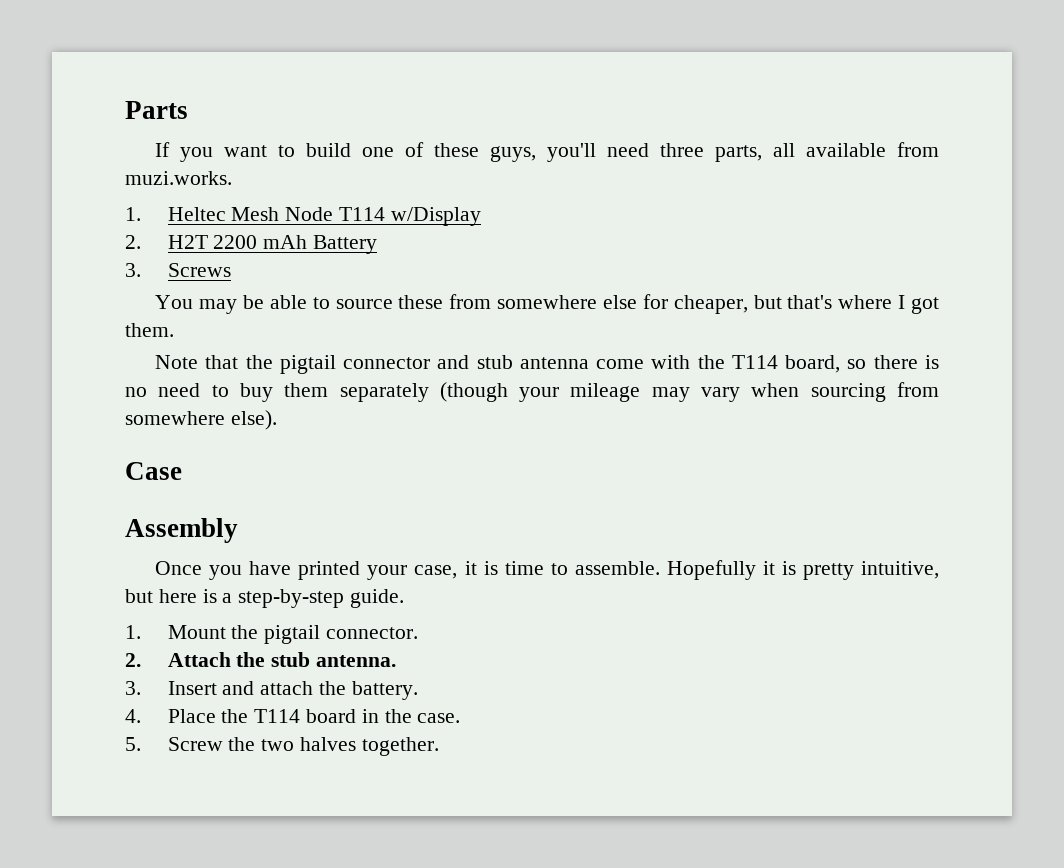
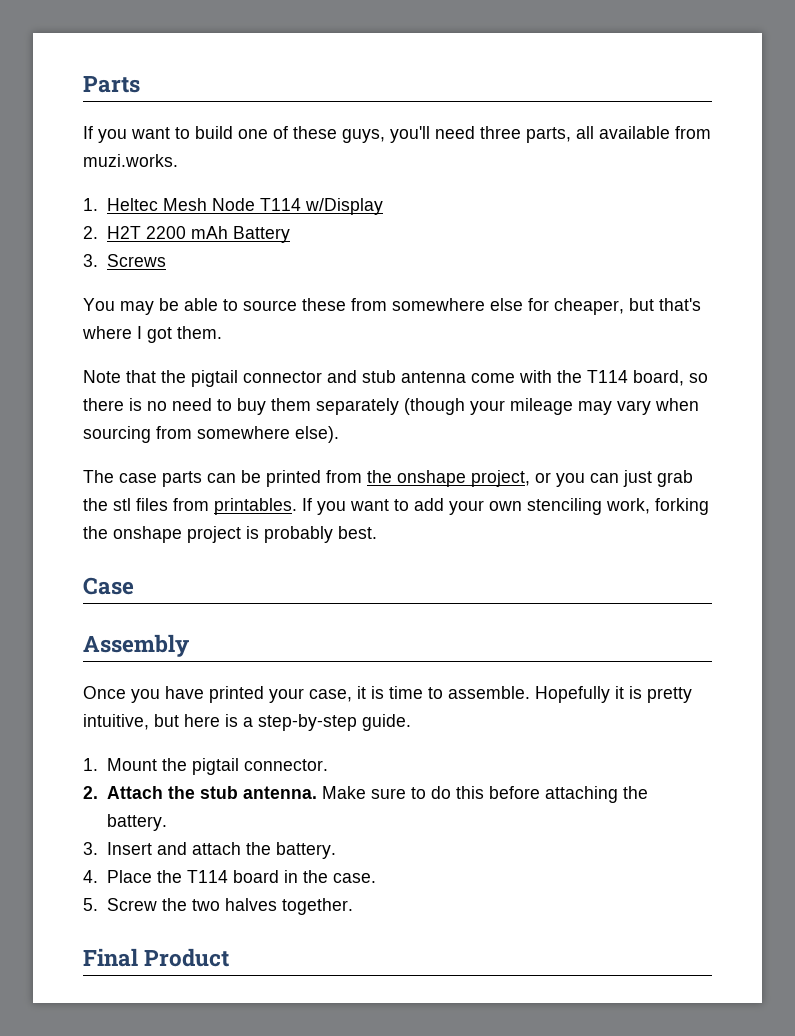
+ The case parts can be printed from the onshape project, or you can just grab the stl files from printables. If you want to add your own stenciling work, forking the onshape project is probably best.
+ Make sure to do this before attaching the battery.
+ Final Product

